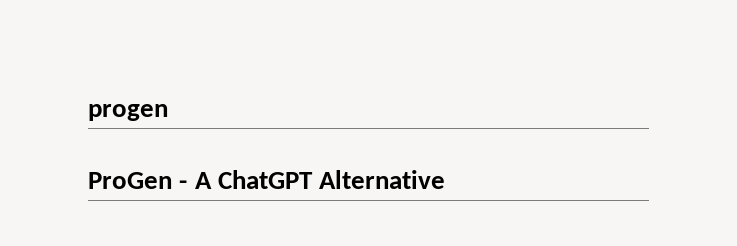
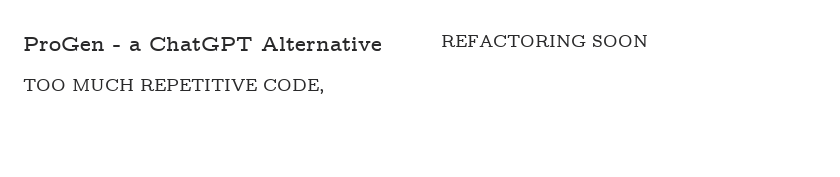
- progen
- ProGen - A ChatGPT Alternative
+ ProGen - a ChatGPT Alternative
+ TOO MUCH REPETITIVE CODE, REFACTORING SOON

